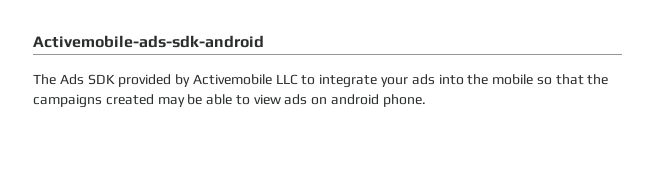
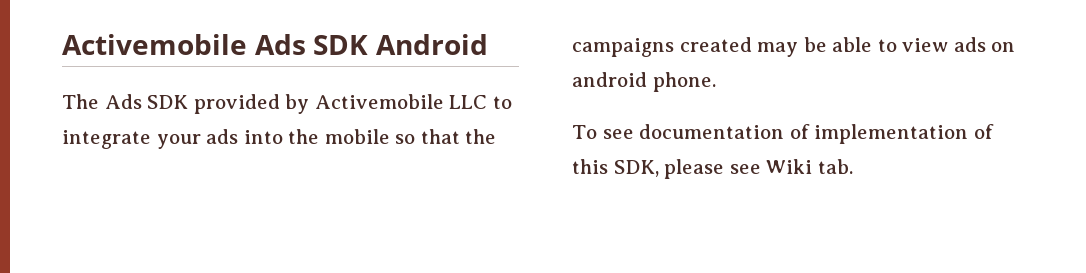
- Activemobile-ads-sdk-android
+ Activemobile Ads SDK Android
+ To see documentation of implementation of this SDK, please see Wiki tab.

